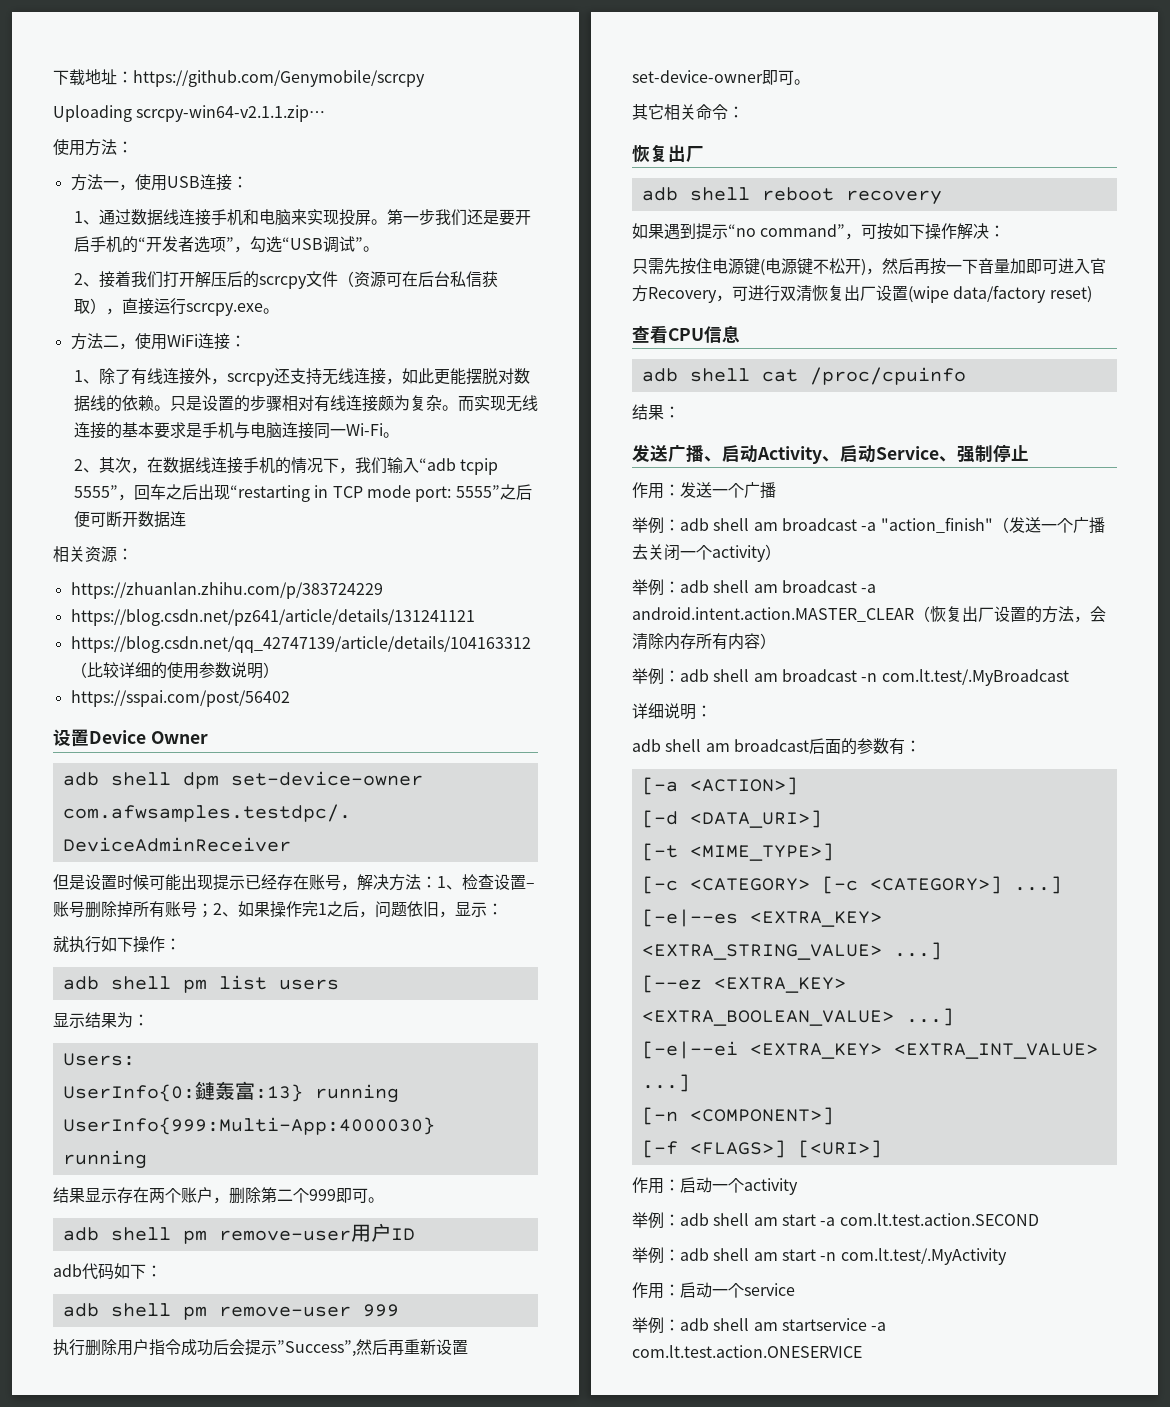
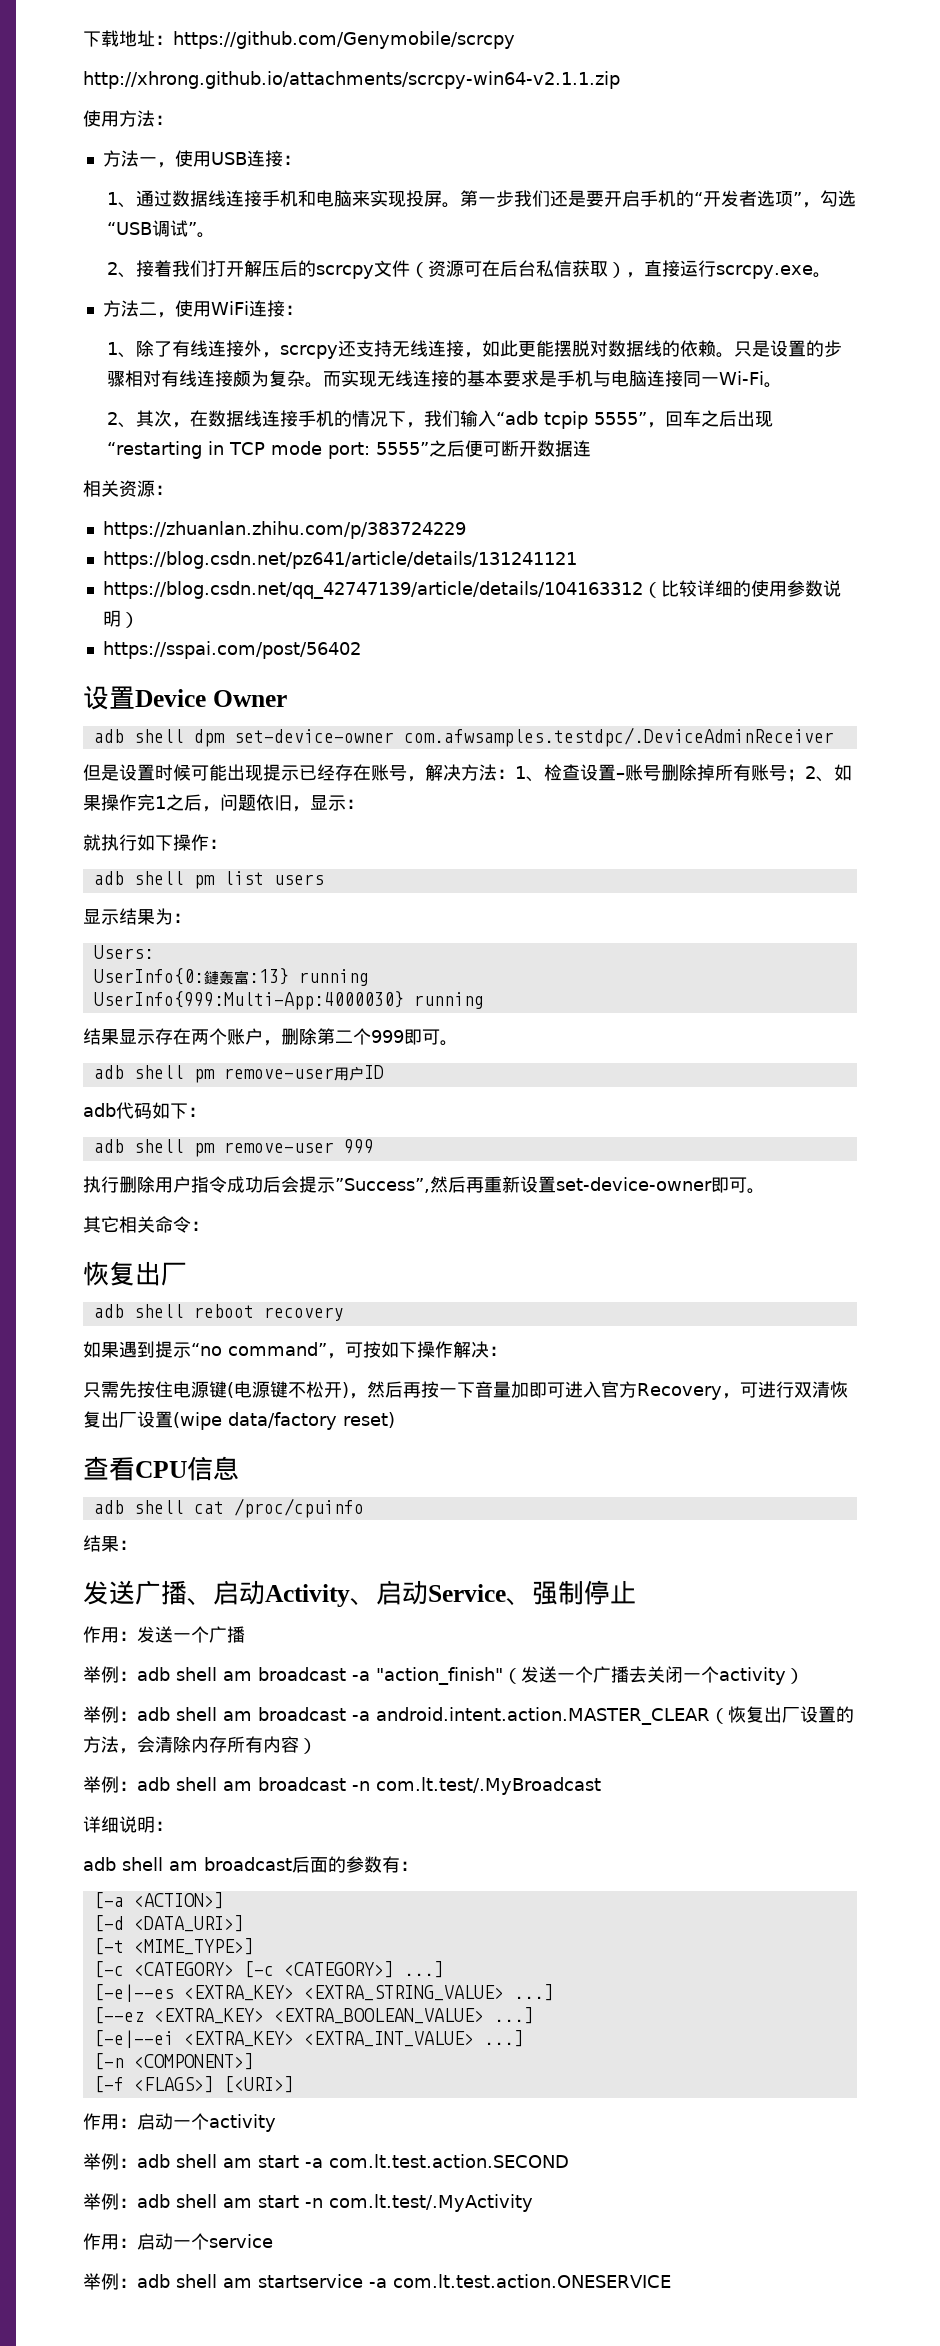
- Uploading scrcpy-win64-v2.1.1.zip…
+ http://xhrong.github.io/attachments/scrcpy-win64-v2.1.1.zip

